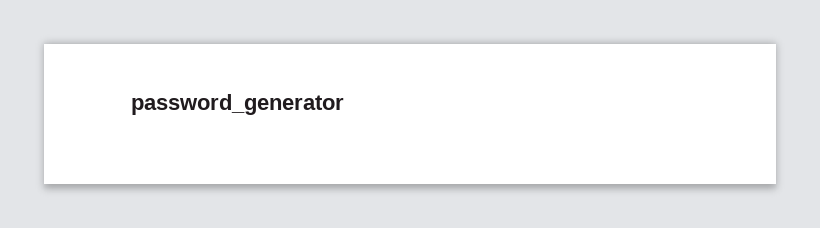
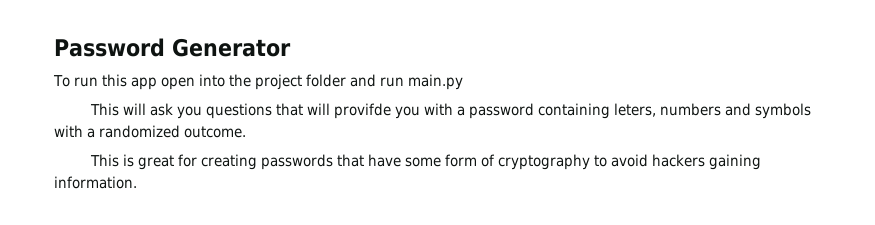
- password_generator
+ Password Generator
+ To run this app open into the project folder and run main.py
+ This will ask you questions that will provifde you with a password containing leters, numbers and symbols with a randomized outcome.
+ This is great for creating passwords that have some form of cryptography to avoid hackers gaining information.

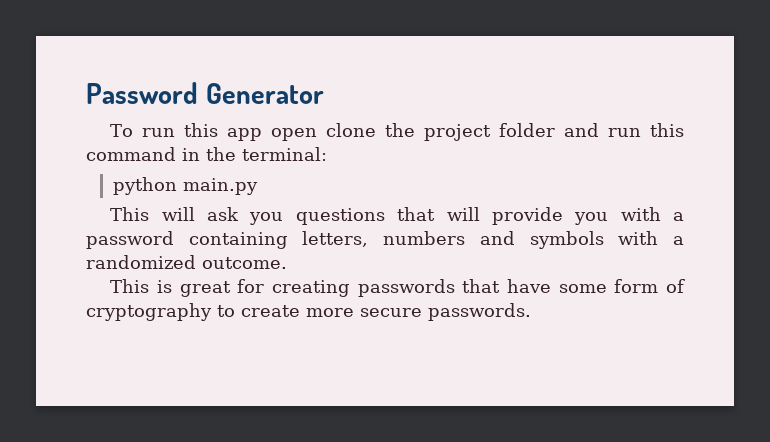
- To run this app open into the project folder and run main.py
+ To run this app open clone the project folder and run this command in the terminal:
+ python main.py
- This will ask you questions that will provifde you with a password containing leters, numbers and symbols with a randomized outcome.
+ This will ask you questions that will provide you with a password containing letters, numbers and symbols with a randomized outcome.
- This is great for creating passwords that have some form of cryptography to avoid hackers gaining information.
+ This is great for creating passwords that have some form of cryptography to create more secure passwords.

